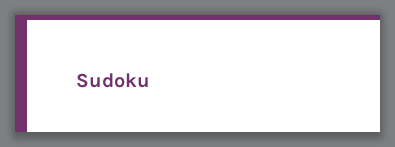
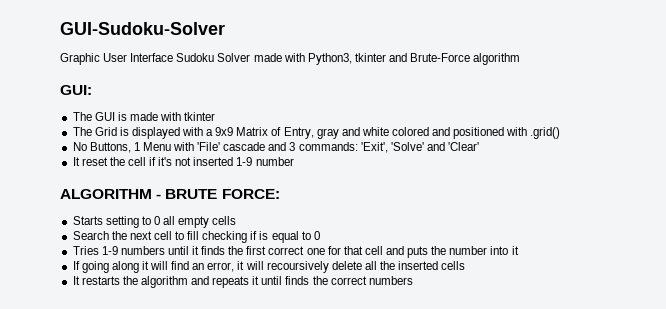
- Sudoku
+ GUI-Sudoku-Solver
+ Graphic User Interface Sudoku Solver made with Python3, tkinter and Brute-Force algorithm
+ GUI:
+ The GUI is made with tkinter
+ The Grid is displayed with a 9x9 Matrix of Entry, gray and white colored and positioned with .grid()
+ No Buttons, 1 Menu with 'File' cascade and 3 commands: 'Exit', 'Solve' and 'Clear'
+ It reset the cell if it's not inserted 1-9 number
+ ALGORITHM - BRUTE FORCE:
+ Starts setting to 0 all empty cells
+ Search the next cell to fill checking if is equal to 0
+ Tries 1-9 numbers until it finds the first correct one for that cell and puts the number into it
+ If going along it will find an error, it will recoursively delete all the inserted cells
+ It restarts the algorithm and repeats it until finds the correct numbers

